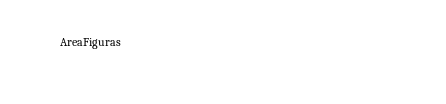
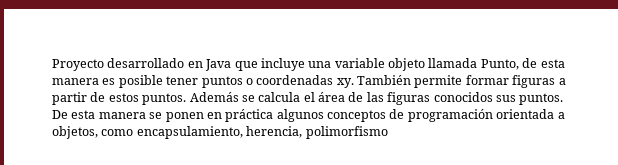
- AreaFiguras
+ Proyecto desarrollado en Java que incluye una variable objeto llamada Punto, de esta manera es posible tener puntos o coordenadas xy. También permite formar figuras a partir de estos puntos. Además se calcula el área de las figuras conocidos sus puntos. De esta manera se ponen en práctica algunos conceptos de programación orientada a objetos, como encapsulamiento, herencia, polimorfismo

